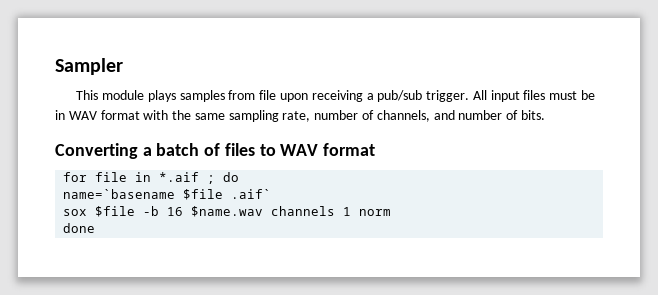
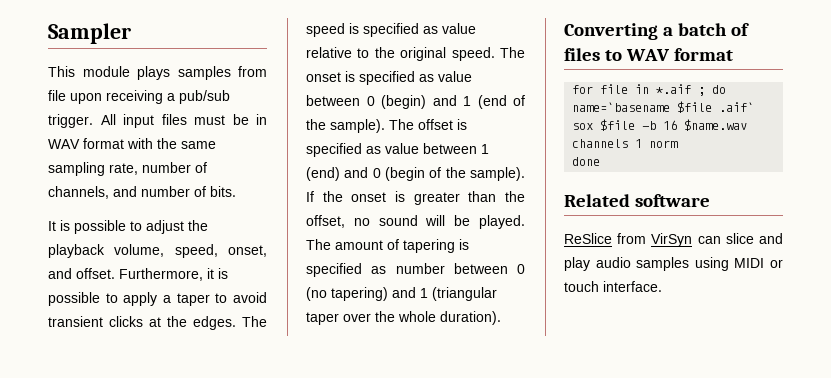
+ It is possible to adjust the playback volume, speed, onset, and offset. Furthermore, it is possible to apply a taper to avoid transient clicks at the edges. The speed is specified as value relative to the original speed. The onset is specified as value between 0 (begin) and 1 (end of the sample). The offset is specified as value between 1 (end) and 0 (begin of the sample). If the onset is greater than the offset, no sound will be played. The amount of tapering is specified as number between 0 (no tapering) and 1 (triangular taper over the whole duration).
+ Related software
+ ReSlice from VirSyn can slice and play audio samples using MIDI or touch interface.

